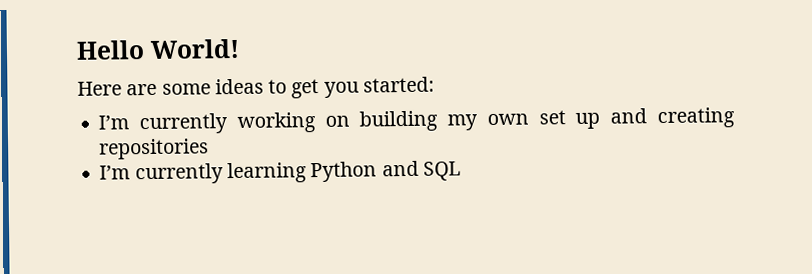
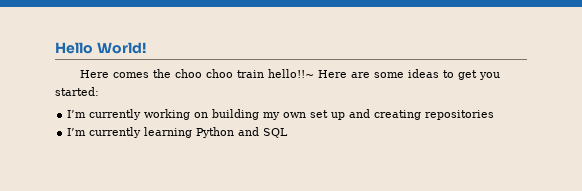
- Here are some ideas to get you started:
+ Here comes the choo choo train hello!!~ Here are some ideas to get you started:

